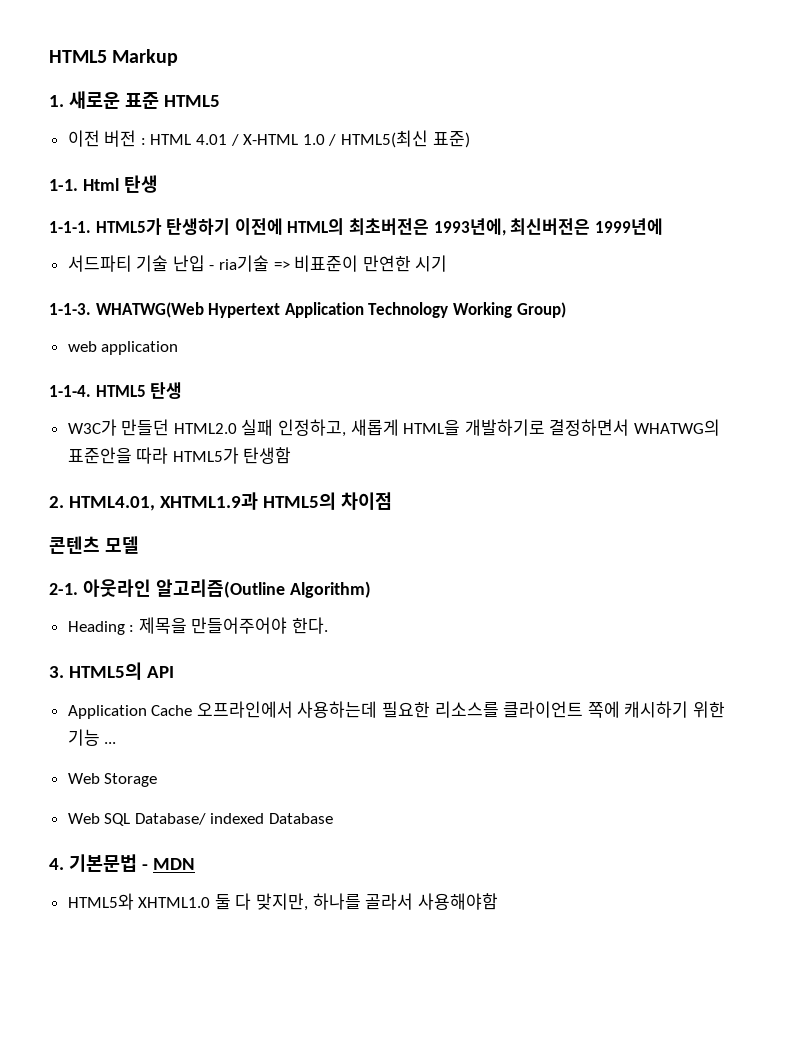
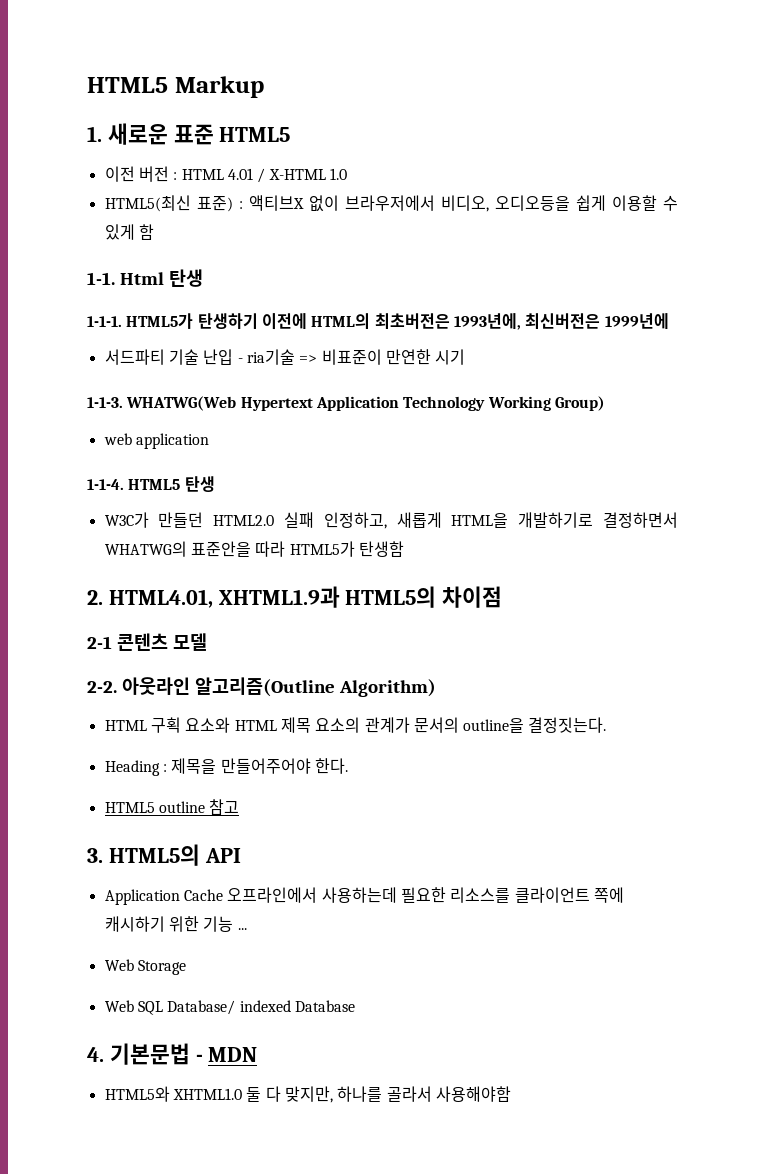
- 이전 버전 : HTML 4.01 / X-HTML 1.0 / HTML5(최신 표준)
+ 이전 버전 : HTML 4.01 / X-HTML 1.0
+ HTML5(최신 표준) : 액티브X 없이 브라우저에서 비디오, 오디오등을 쉽게 이용할 수 있게 함
- 콘텐츠 모델
+ 2-1 콘텐츠 모델
- 2-1.
+ 2-2.
+ HTML 구획 요소와 HTML 제목 요소의 관계가 문서의 outline을 결정짓는다.
+ HTML5 outline 참고

